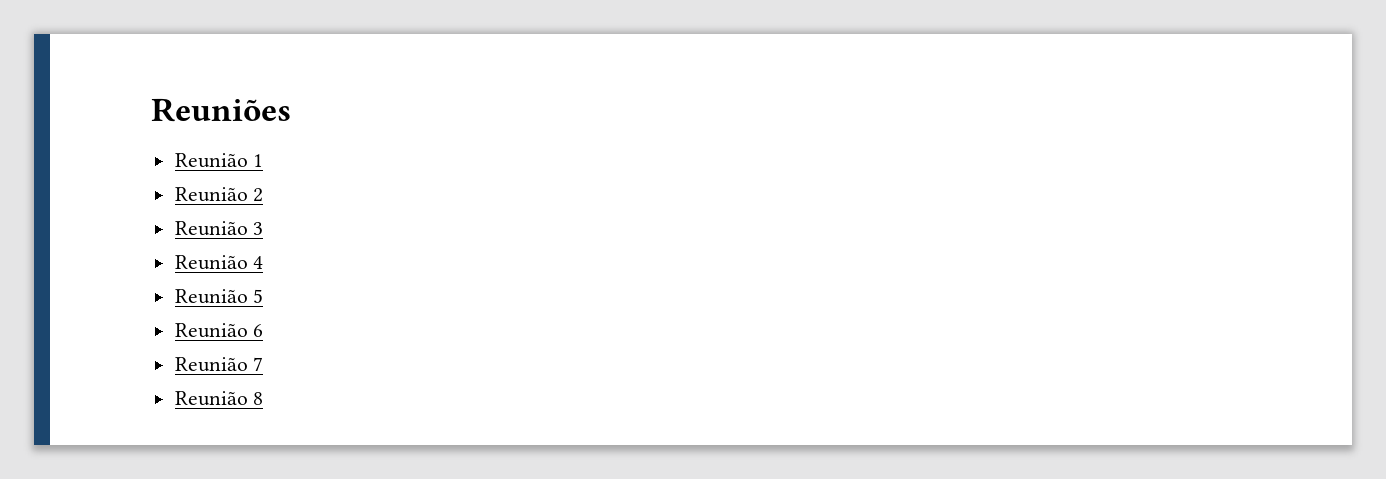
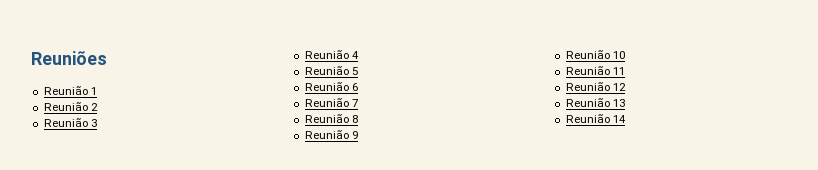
+ Reunião 9
+ Reunião 10
+ Reunião 11
+ Reunião 12
+ Reunião 13
+ Reunião 14

